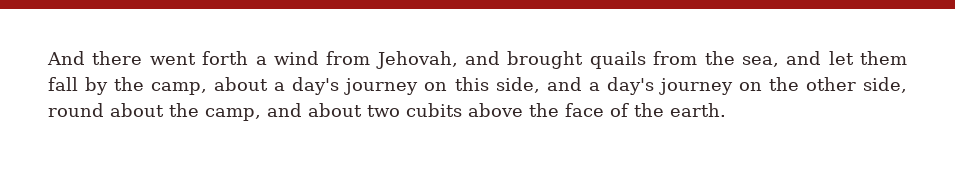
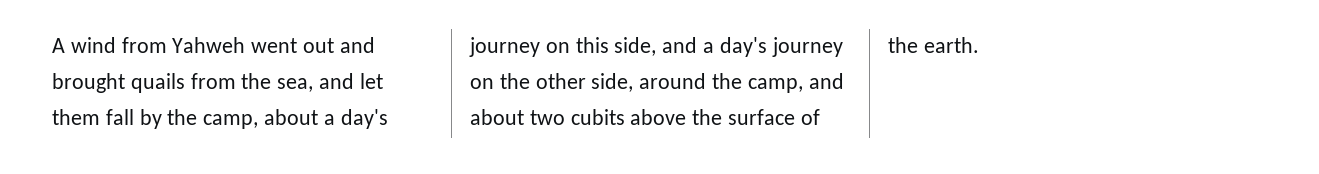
- And there went forth a wind from Jehovah, and brought quails from the sea, and let them fall by the camp, about a day's journey on this side, and a day's journey on the other side, round about the camp, and about two cubits above the face of the earth.
+ A wind from Yahweh went out and brought quails from the sea, and let them fall by the camp, about a day's journey on this side, and a day's journey on the other side, around the camp, and about two cubits above the surface of the earth.

